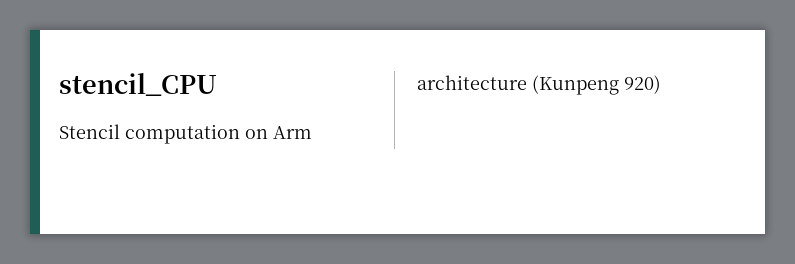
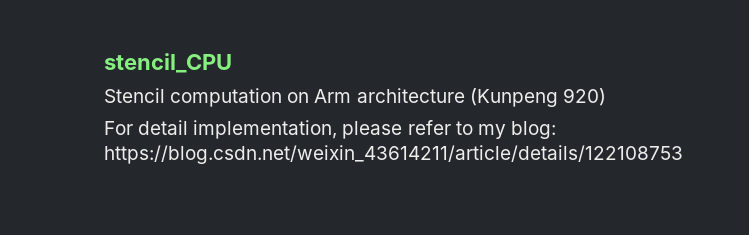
+ For detail implementation, please refer to my blog: https://blog.csdn.net/weixin_43614211/article/details/122108753

